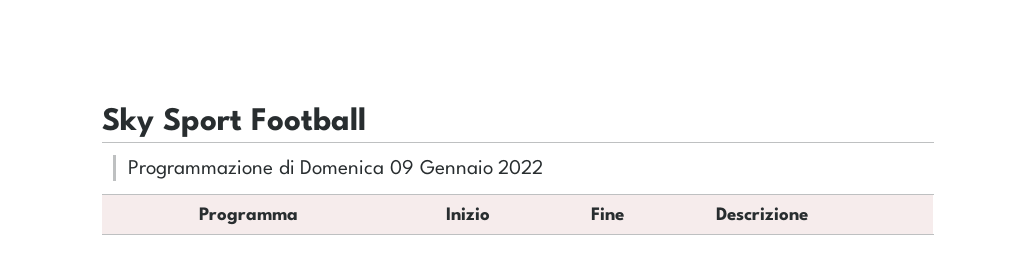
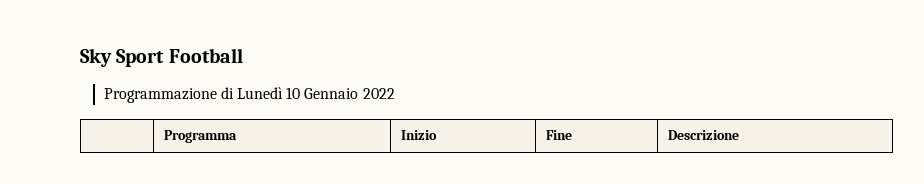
- Programmazione di Domenica 09 Gennaio 2022
+ Programmazione di Lunedì 10 Gennaio 2022

